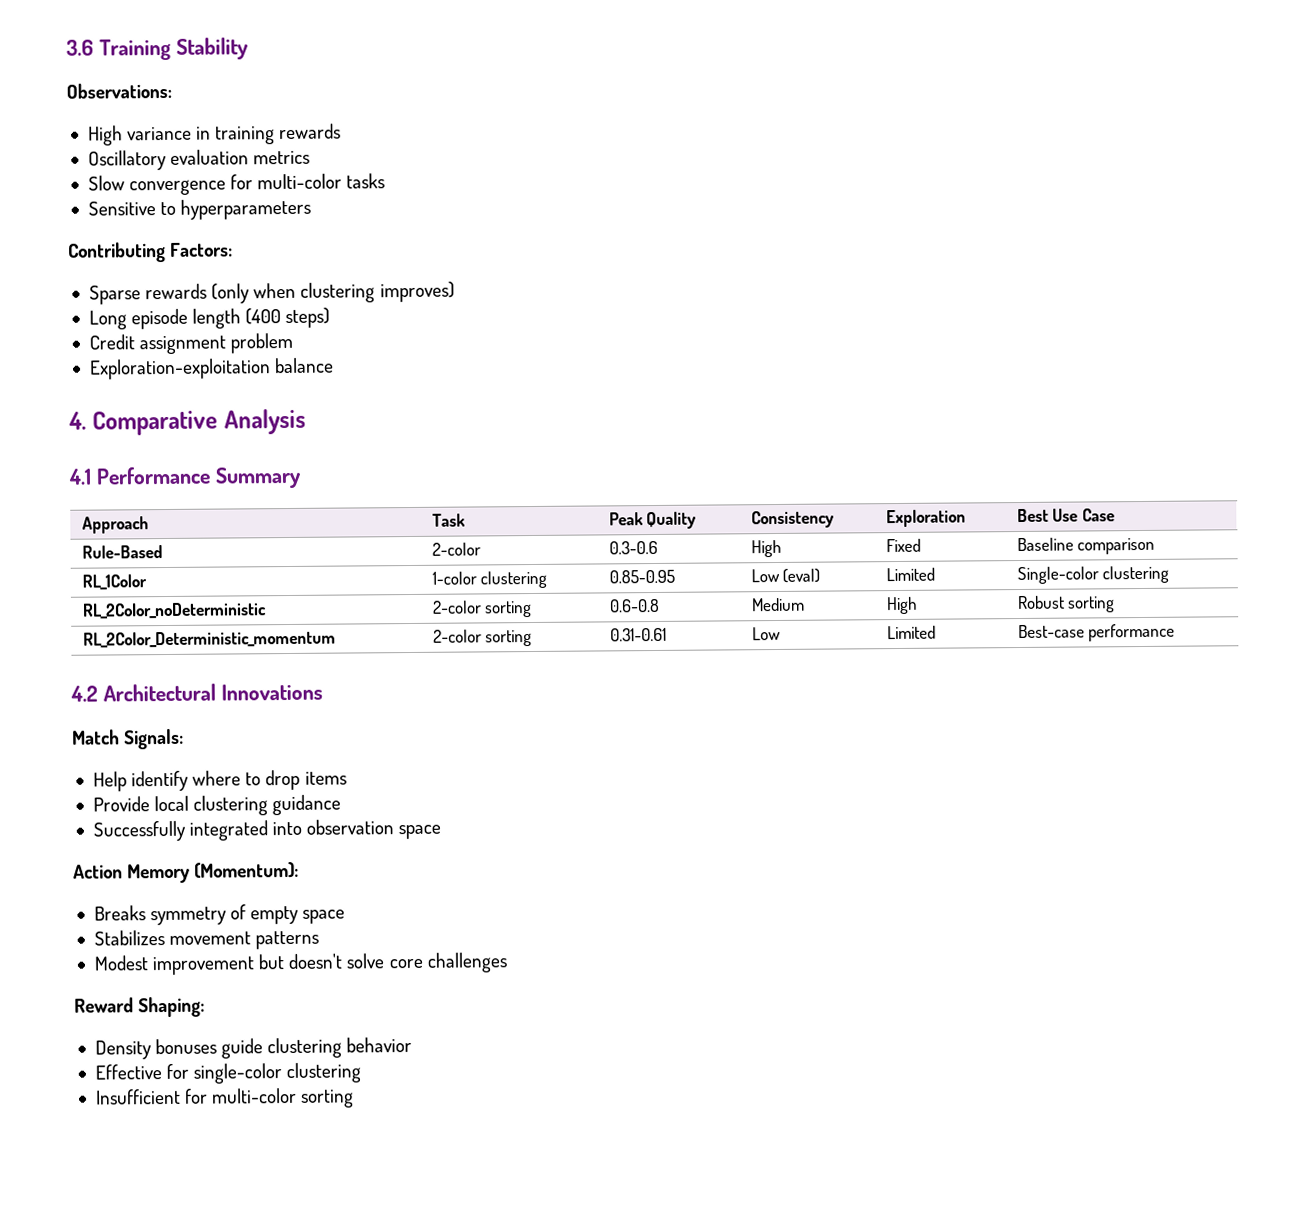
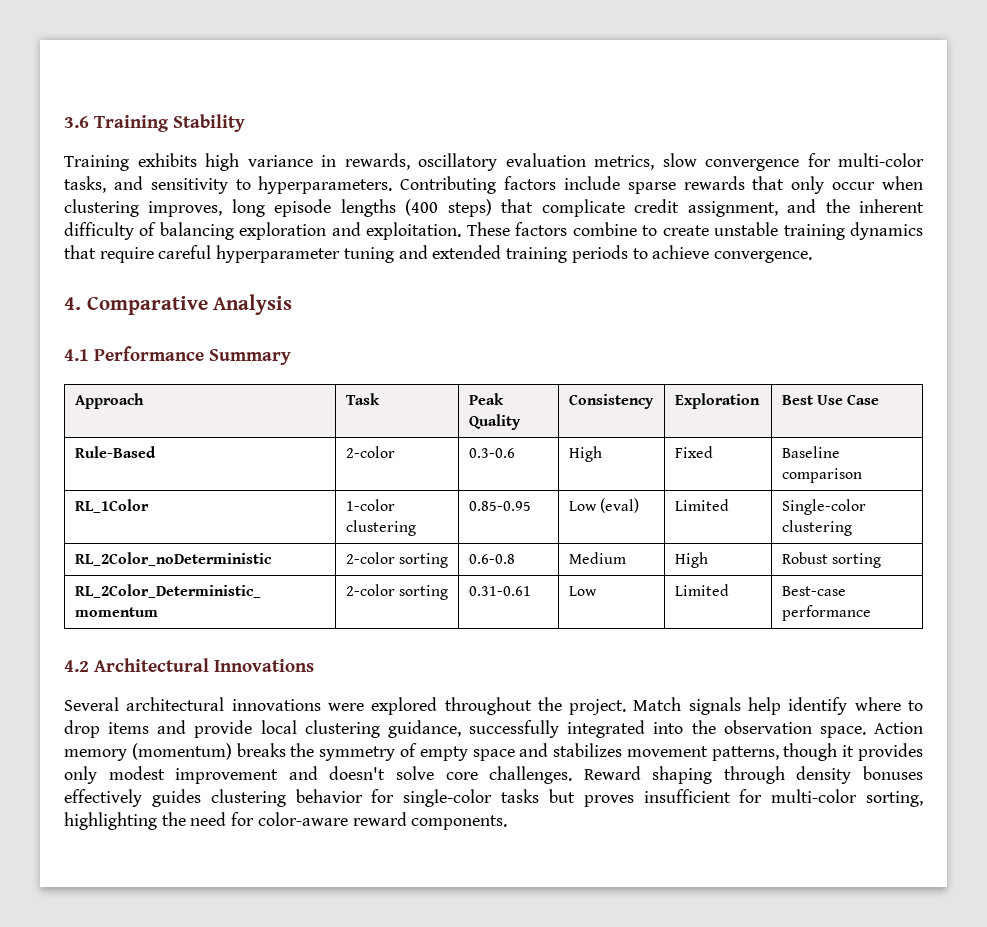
- Observations:
- High variance in training rewards
- Oscillatory evaluation metrics
- Slow convergence for multi-color tasks
- Sensitive to hyperparameters
- Contributing Factors:
- Sparse rewards (only when clustering improves)
- Long episode length (400 steps)
- Credit assignment problem
- Exploration-exploitation balance
+ Training exhibits high variance in rewards, oscillatory evaluation metrics, slow convergence for multi-color tasks, and sensitivity to hyperparameters. Contributing factors include sparse rewards that only occur when clustering improves, long episode lengths (400 steps) that complicate credit assignment, and the inherent difficulty of balancing exploration and exploitation. These factors combine to create unstable training dynamics that require careful hyperparameter tuning and extended training periods to achieve convergence.
- Match Signals:
- Help identify where to drop items
- Provide local clustering guidance
- Successfully integrated into observation space
- Action Memory (Momentum):
- Breaks symmetry of empty space
- Stabilizes movement patterns
- Modest improvement but doesn't solve core challenges
- Reward Shaping:
- Density bonuses guide clustering behavior
- Effective for single-color clustering
- Insufficient for multi-color sorting
+ Several architectural innovations were explored throughout the project. Match signals help identify where to drop items and provide local clustering guidance, successfully integrated into the observation space. Action memory (momentum) breaks the symmetry of empty space and stabilizes movement patterns, though it provides only modest improvement and doesn't solve core challenges. Reward shaping through density bonuses effectively guides clustering behavior for single-color tasks but proves insufficient for multi-color sorting, highlighting the need for color-aware reward components.

